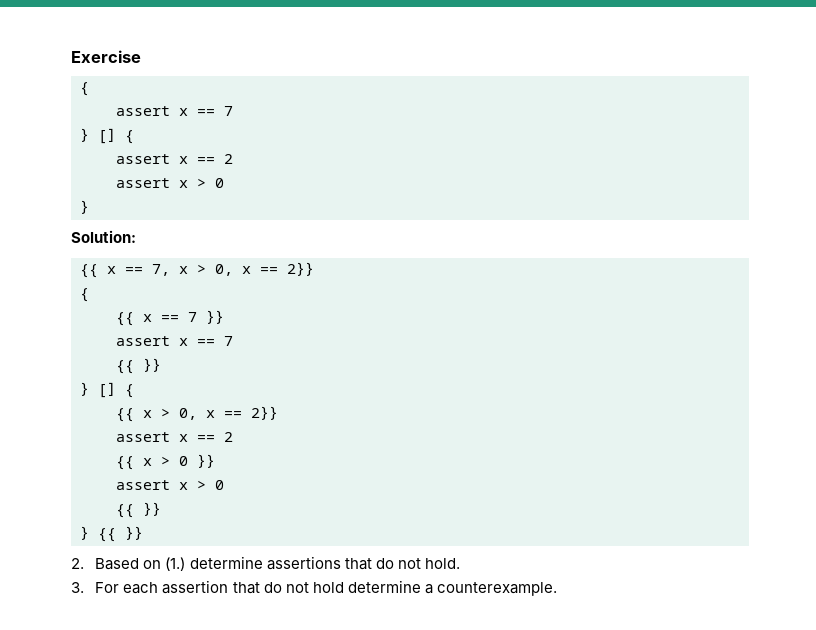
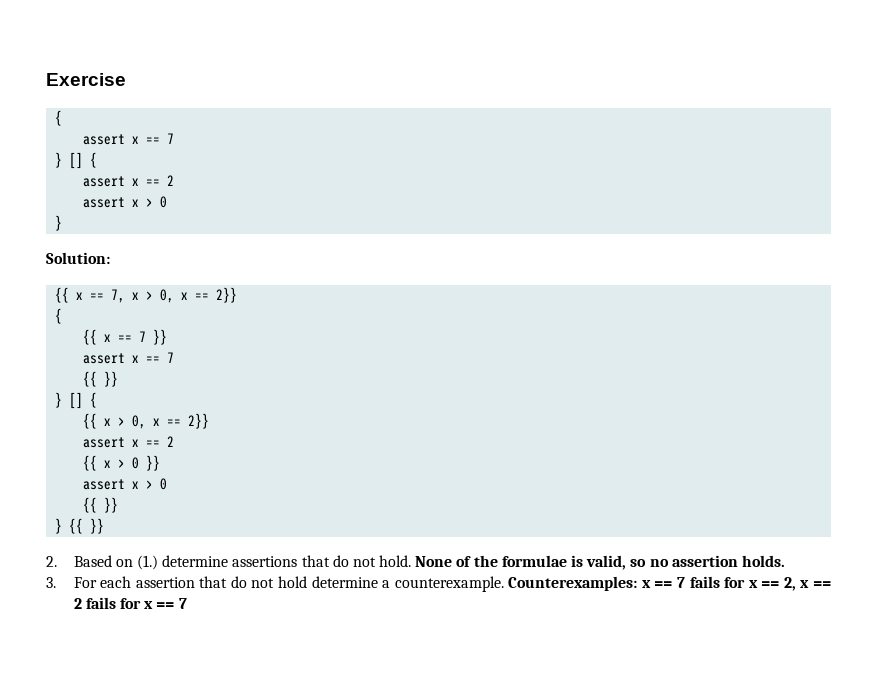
+ None of the formulae is valid, so no assertion holds.
+ Counterexamples: x == 7 fails for x == 2, x == 2 fails for x == 7

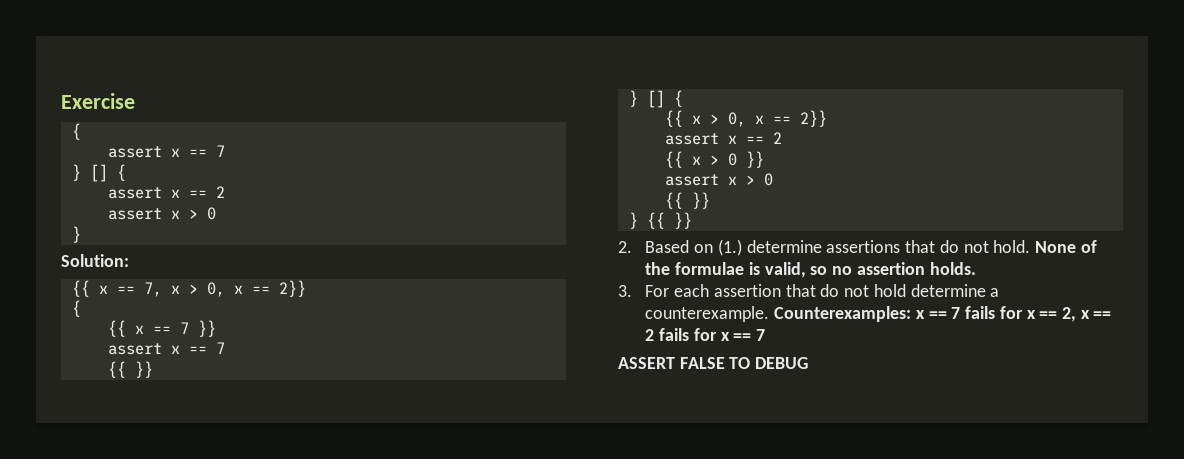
+ ASSERT FALSE TO DEBUG

